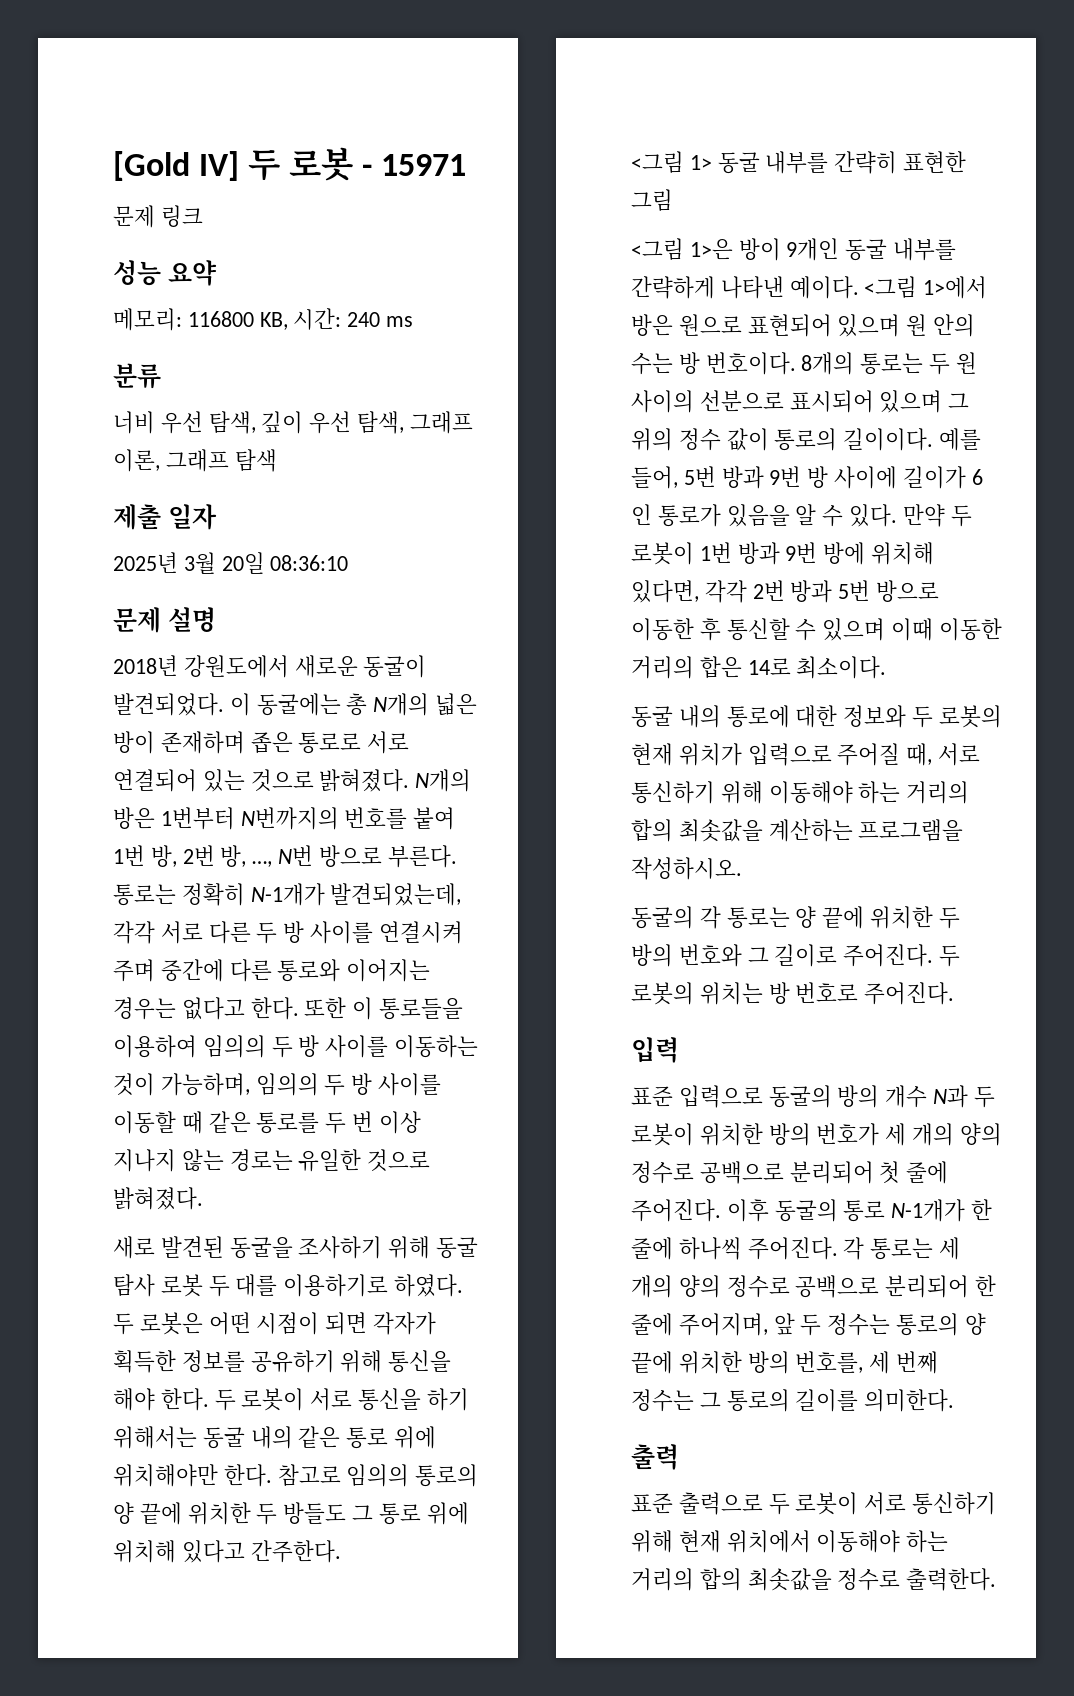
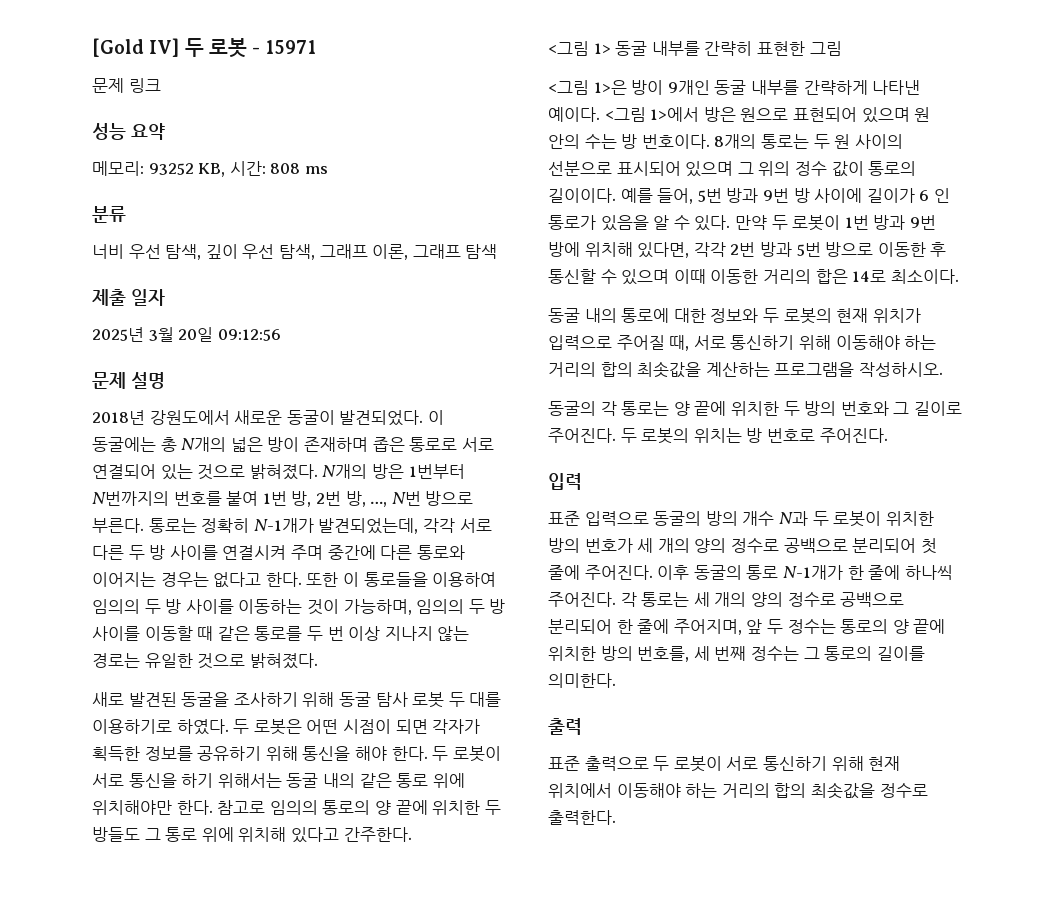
- 메모리: 116800 KB, 시간: 240 ms
+ 메모리: 93252 KB, 시간: 808 ms
- 2025년 3월 20일 08:36:10
+ 2025년 3월 20일 09:12:56

